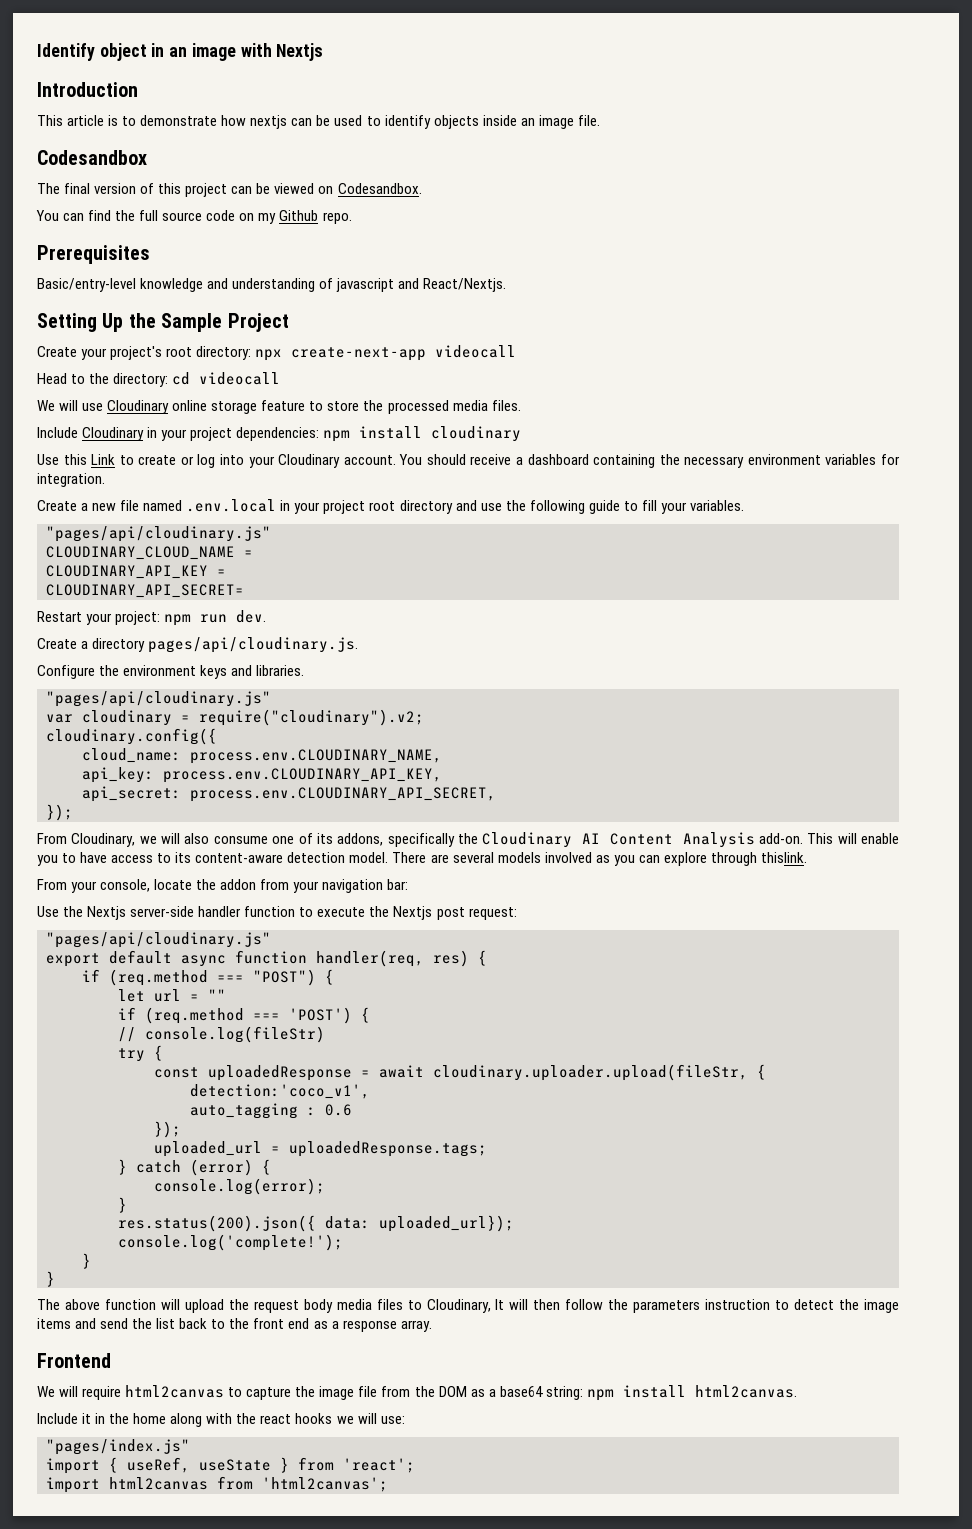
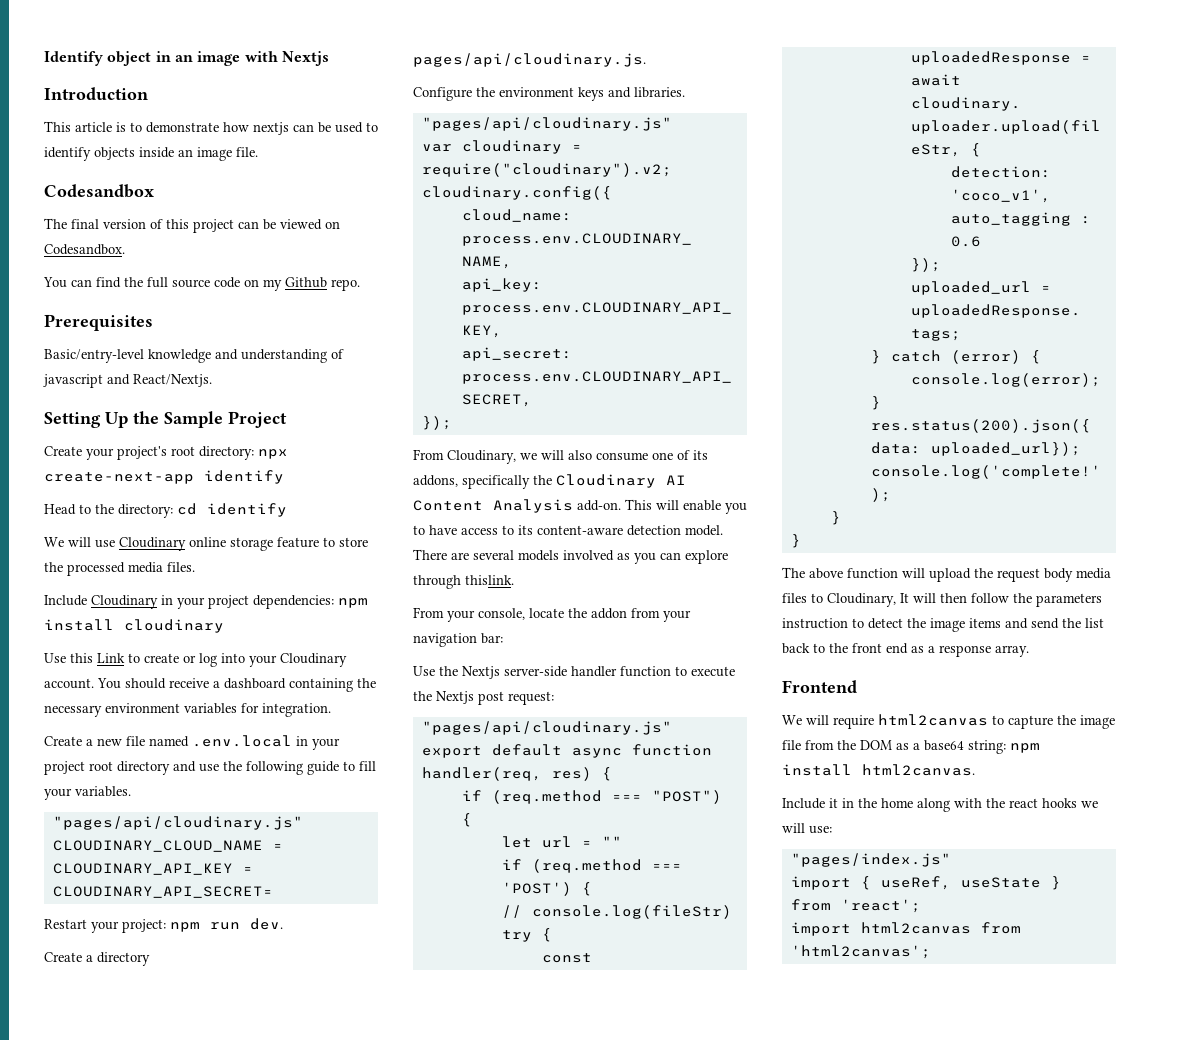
- Create your project's root directory: npx create-next-app videocall
+ Create your project's root directory: npx create-next-app identify
- Head to the directory: cd videocall
+ Head to the directory: cd identify

